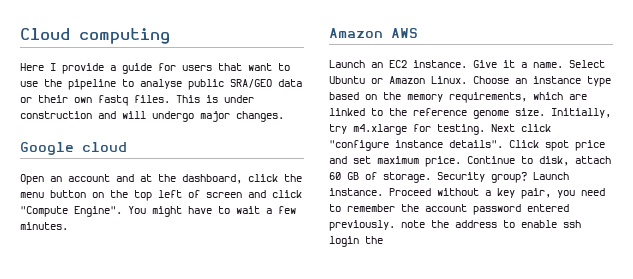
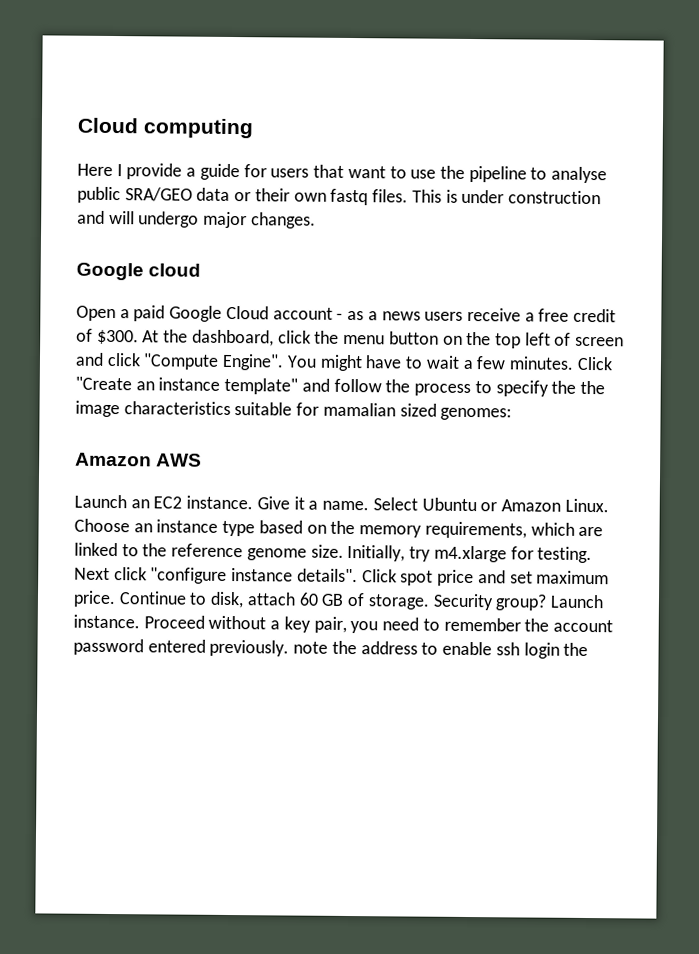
- Open an account and at the dashboard, click the menu button on the top left of screen and click "Compute Engine".
+ Open a paid Google Cloud account - as a news users receive a free credit of $300. At the dashboard, click the menu button on the top left of screen and click "Compute Engine".
+ Click "Create an instance template" and follow the process to specify the the image characteristics suitable for mamalian sized genomes:

